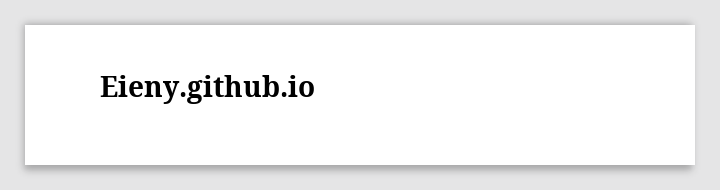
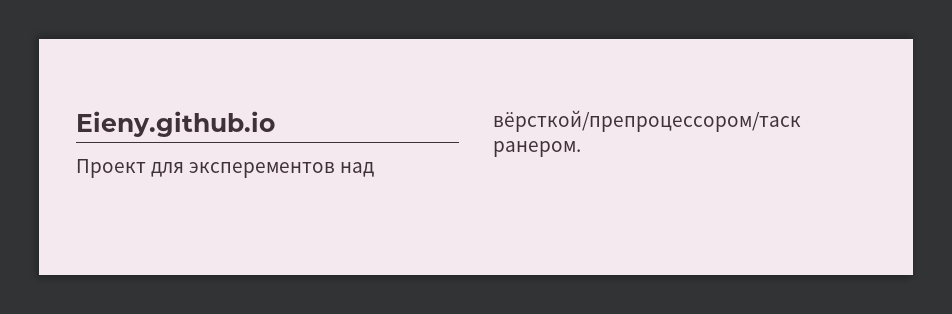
+ Проект для эксперементов над вёрсткой/препроцессором/таск ранером.

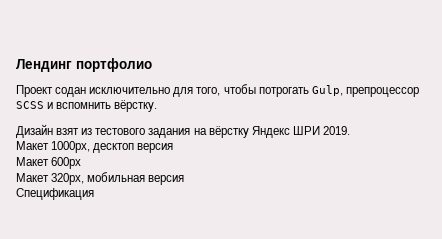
- Eieny.github.io
+ Лендинг портфолио
- Проект для эксперементов над вёрсткой/препроцессором/таск ранером.
+ Проект содан исключительно для того, чтобы потрогать Gulp, препроцессор SCSS и вспомнить вёрстку.
+ Дизайн взят из тестового задания на вёрстку Яндекс ШРИ 2019.
+ Макет 1000px, десктоп версия
+ Макет 600px
+ Макет 320px, мобильная версия
+ Спецификация

